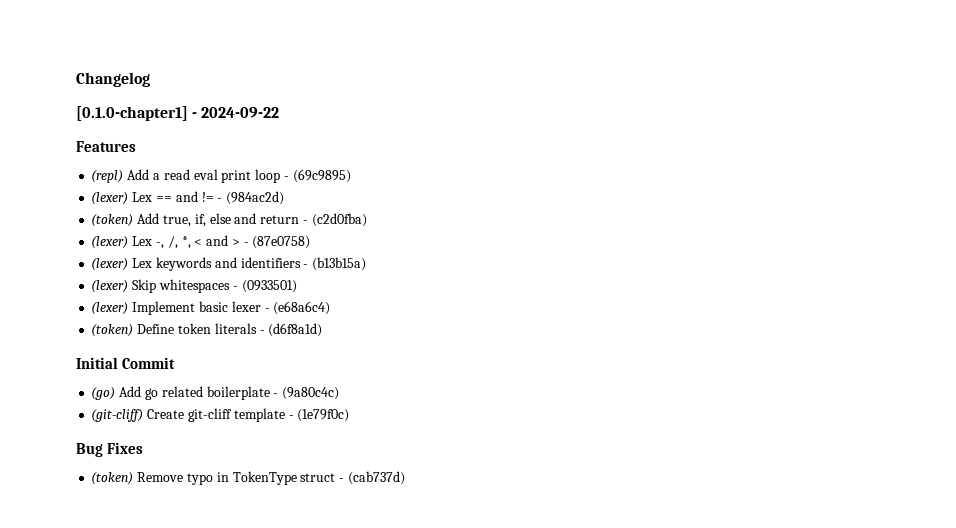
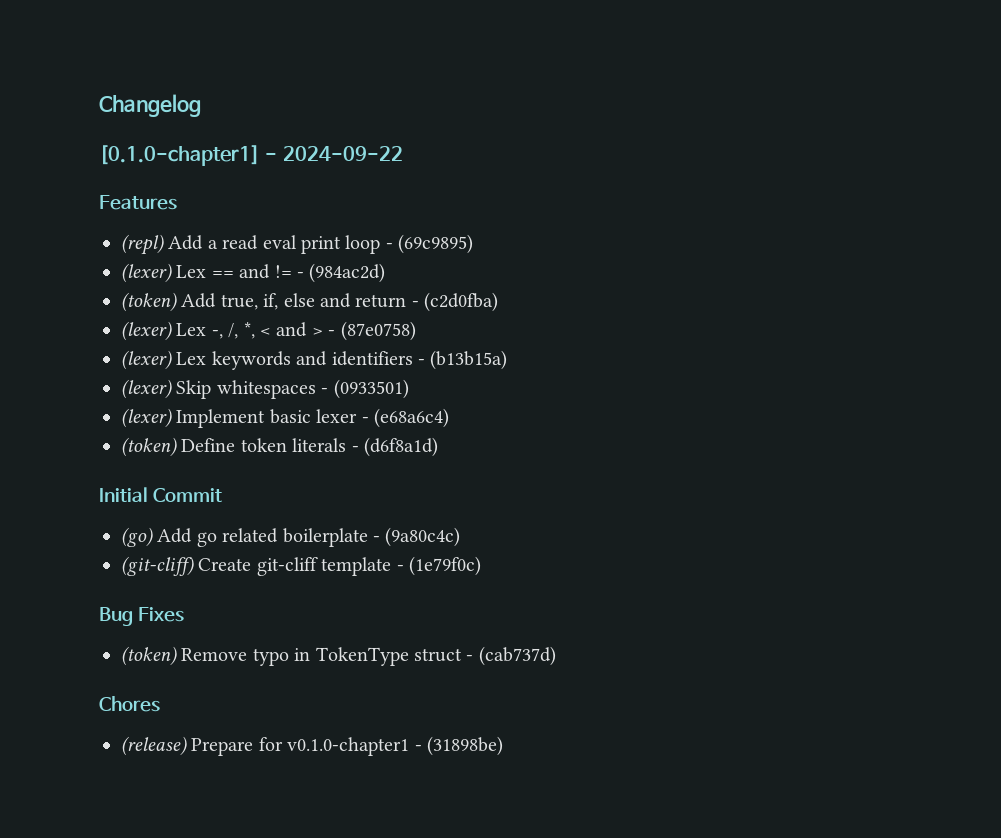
+ Chores
+ (release) Prepare for v0.1.0-chapter1 - (31898be)

